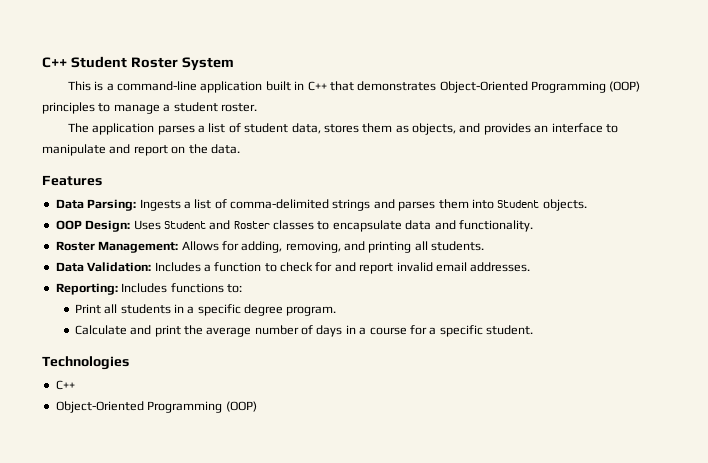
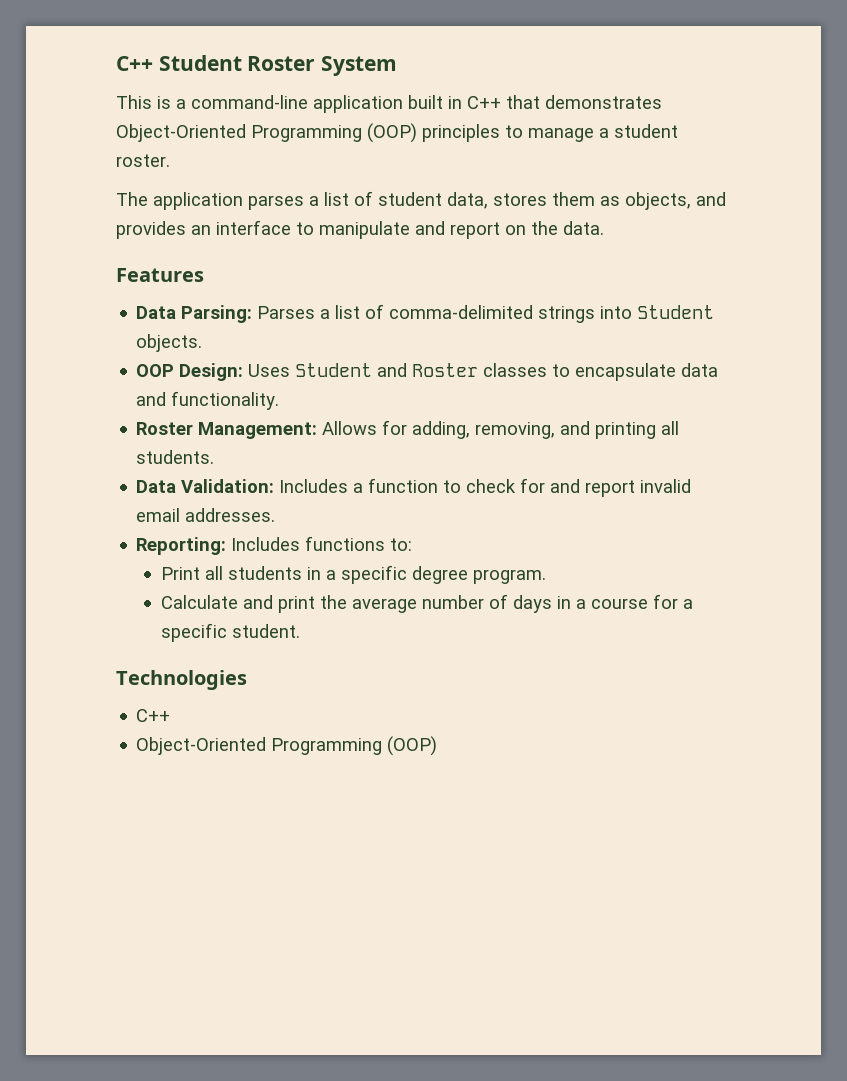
- Data Parsing: Ingests a list of comma-delimited strings and parses them into Student objects.
+ Data Parsing: Parses a list of comma-delimited strings into Student objects.

